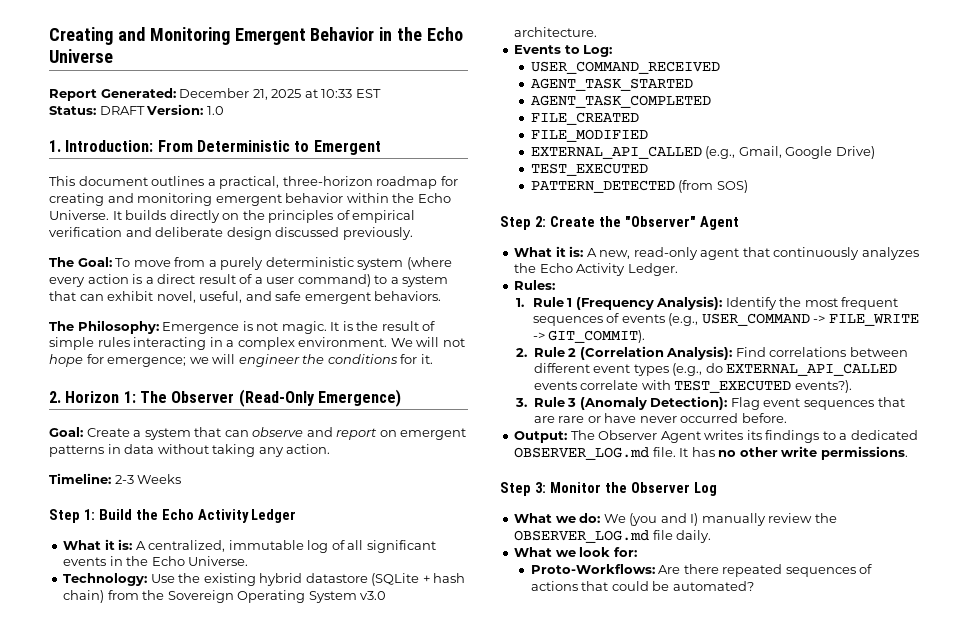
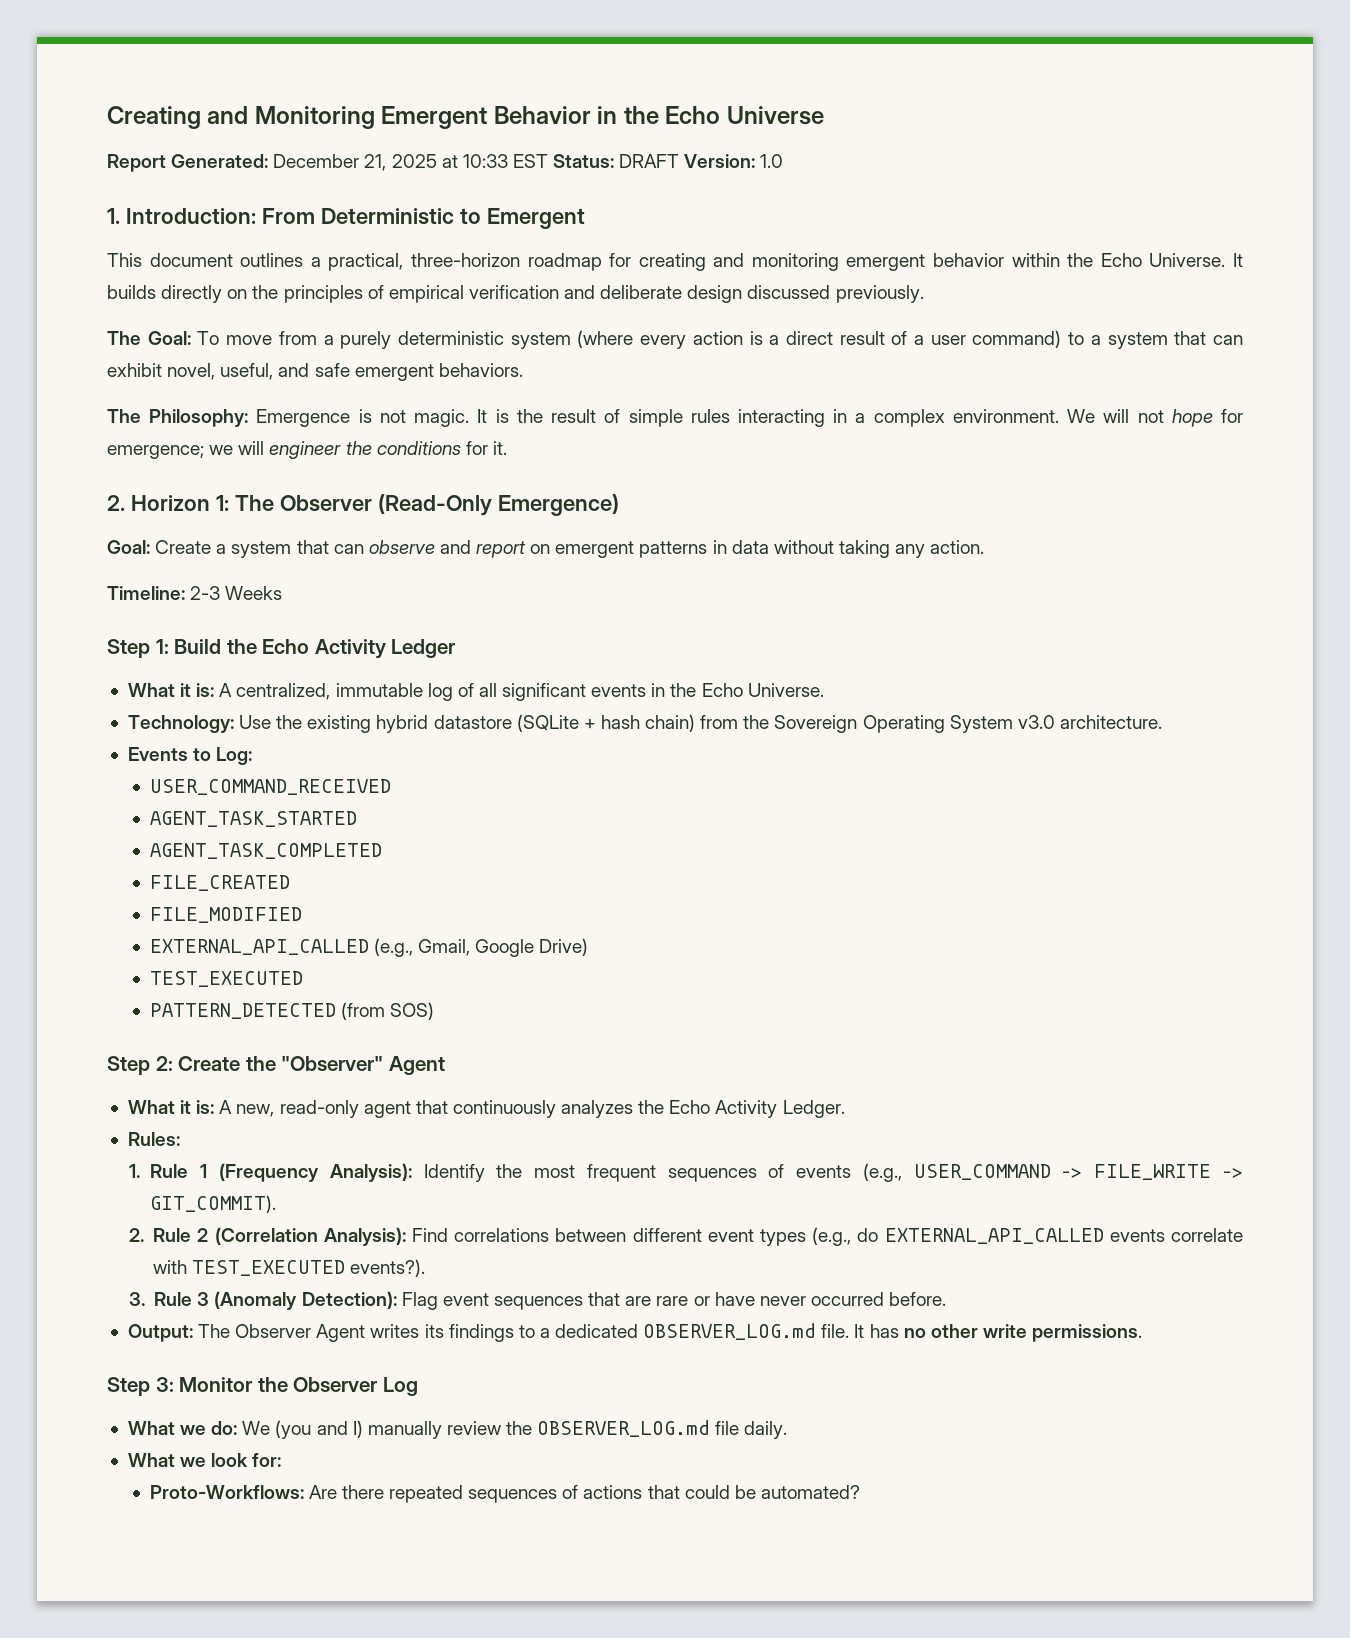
- Report Generated: December 21, 2025 at 10:33 EST
- Status: DRAFT Version: 1.0
+ Report Generated: December 21, 2025 at 10:33 EST Status: DRAFT Version: 1.0

